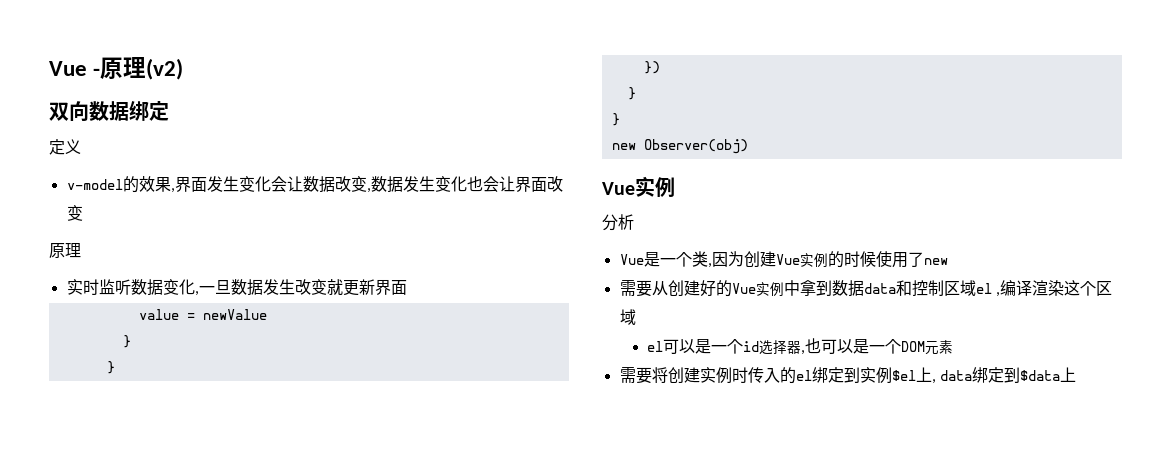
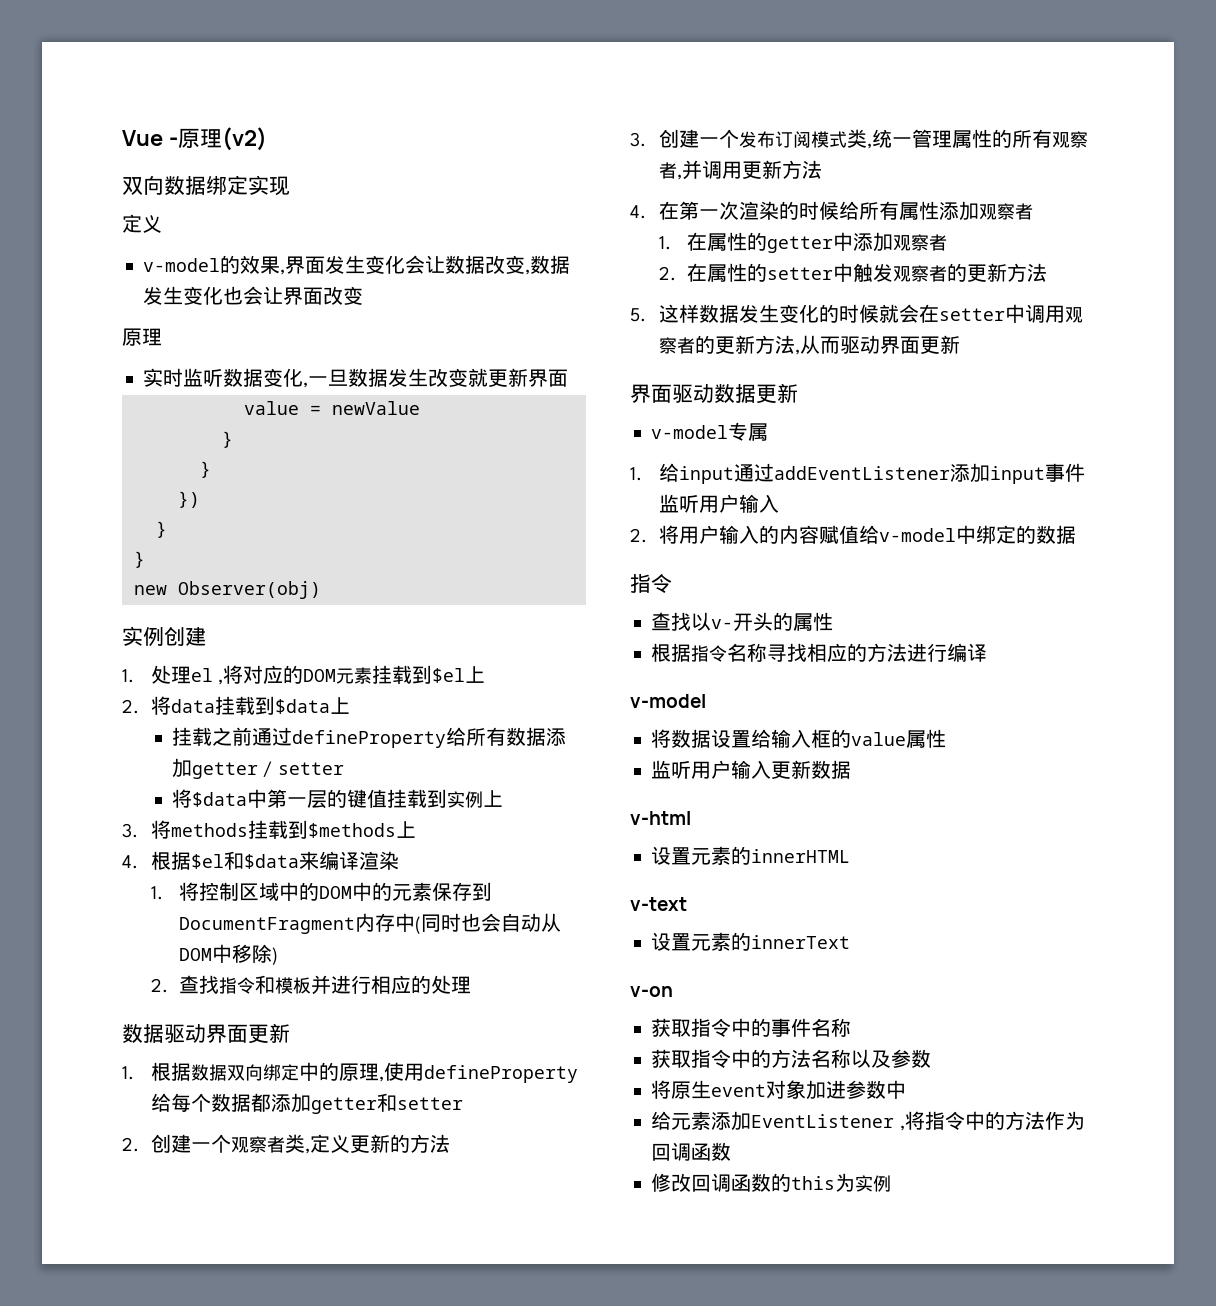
- 双向数据绑定
+ 双向数据绑定实现
  new Observer(obj)
- Vue实例
- 分析
- Vue是一个类,因为创建Vue实例的时候使用了new
- 需要从创建好的Vue实例中拿到数据data和控制区域el ,编译渲染这个区域
- el可以是一个id选择器,也可以是一个DOM元素
- 需要将创建实例时传入的el绑定到实例$el上, data绑定到$data上
+ 实例创建
+ 1.处理el ,将对应的DOM元素挂载到$el上
+ 2.将data挂载到$data上
+ 挂载之前通过defineProperty给所有数据添加getter / setter
+ 将$data中第一层的键值挂载到实例上
+ 3.将methods挂载到$methods上
+ 4.根据$el和$data来编译渲染
+ 1.将控制区域中的DOM中的元素保存到DocumentFragment内存中(同时也会自动从DOM中移除)
+ 2.查找指令和模板并进行相应的处理
+ 数据驱动界面更新
+ 1.根据数据双向绑定中的原理,使用defineProperty给每个数据都添加getter和setter
+ 2.创建一个观察者类,定义更新的方法
+ 3.创建一个发布订阅模式类,统一管理属性的所有观察者,并调用更新方法
+ 4.在第一次渲染的时候给所有属性添加观察者
+ 1.在属性的getter中添加观察者
+ 2.在属性的setter中触发观察者的更新方法
+ 5.这样数据发生变化的时候就会在setter中调用观察者的更新方法,从而驱动界面更新
+ 界面驱动数据更新
+ v-model专属
+ 1.给input通过addEventListener添加input事件监听用户输入
+ 2.将用户输入的内容赋值给v-model中绑定的数据
+ 指令
+ 查找以v-开头的属性
+ 根据指令名称寻找相应的方法进行编译
+ v-model
+ 将数据设置给输入框的value属性
+ 监听用户输入更新数据
+ v-html
+ 设置元素的innerHTML
+ v-text
+ 设置元素的innerText
+ v-on
+ 获取指令中的事件名称
+ 获取指令中的方法名称以及参数
+ 将原生event对象加进参数中
+ 给元素添加EventListener ,将指令中的方法作为回调函数
+ 修改回调函数的this为实例

